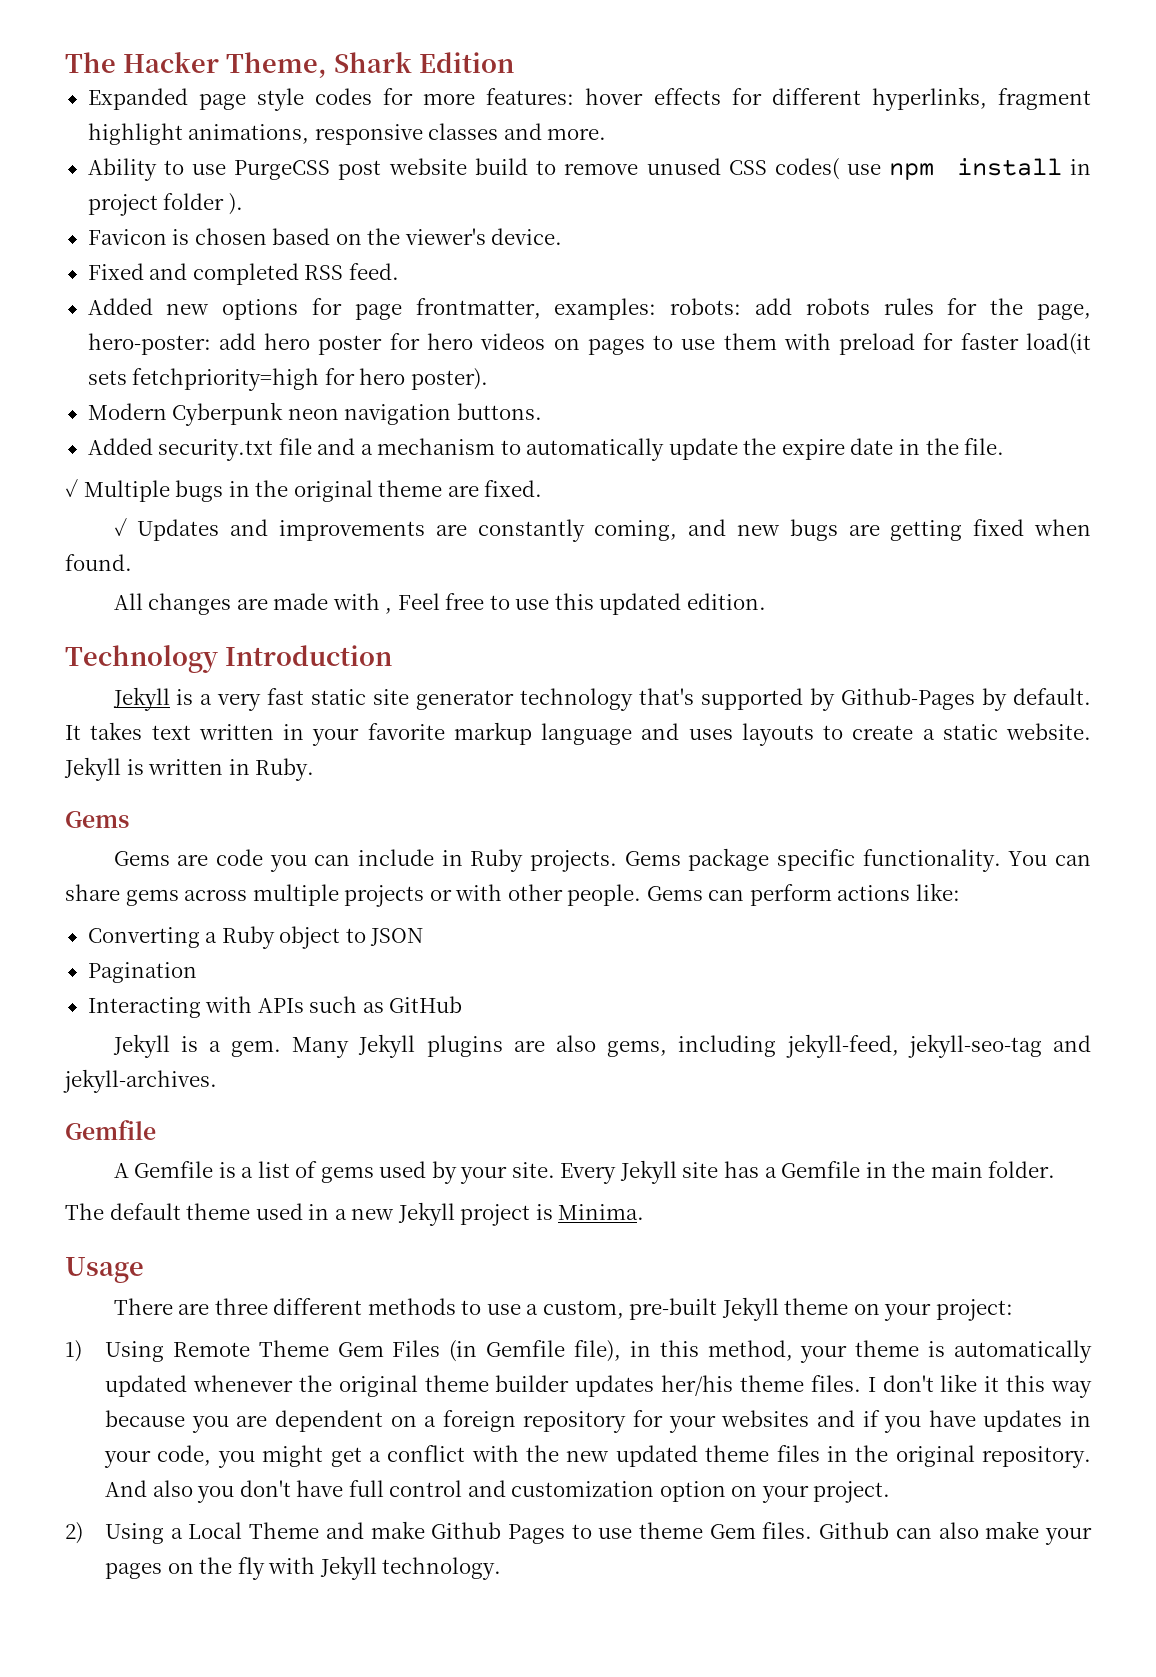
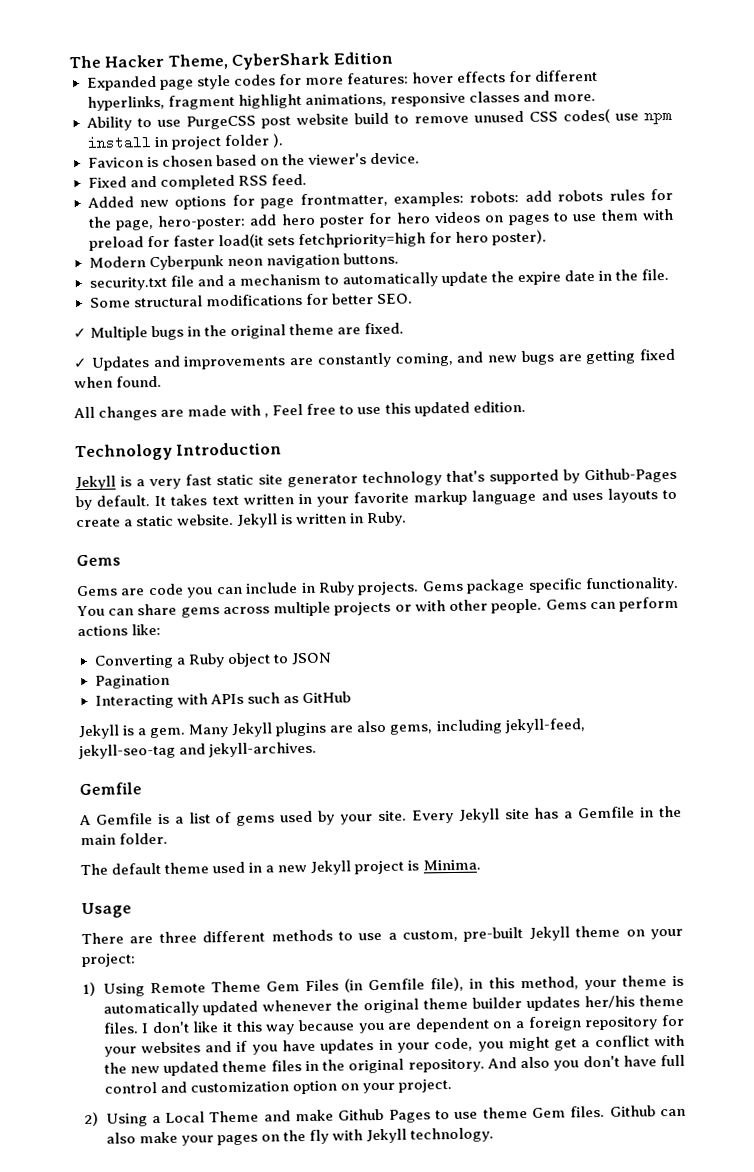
- The Hacker Theme, Shark Edition
+ The Hacker Theme, CyberShark Edition
- Added security.txt file and a mechanism to automatically update the expire date in the file.
+ security.txt file and a mechanism to automatically update the expire date in the file.
+ Some structural modifications for better SEO.

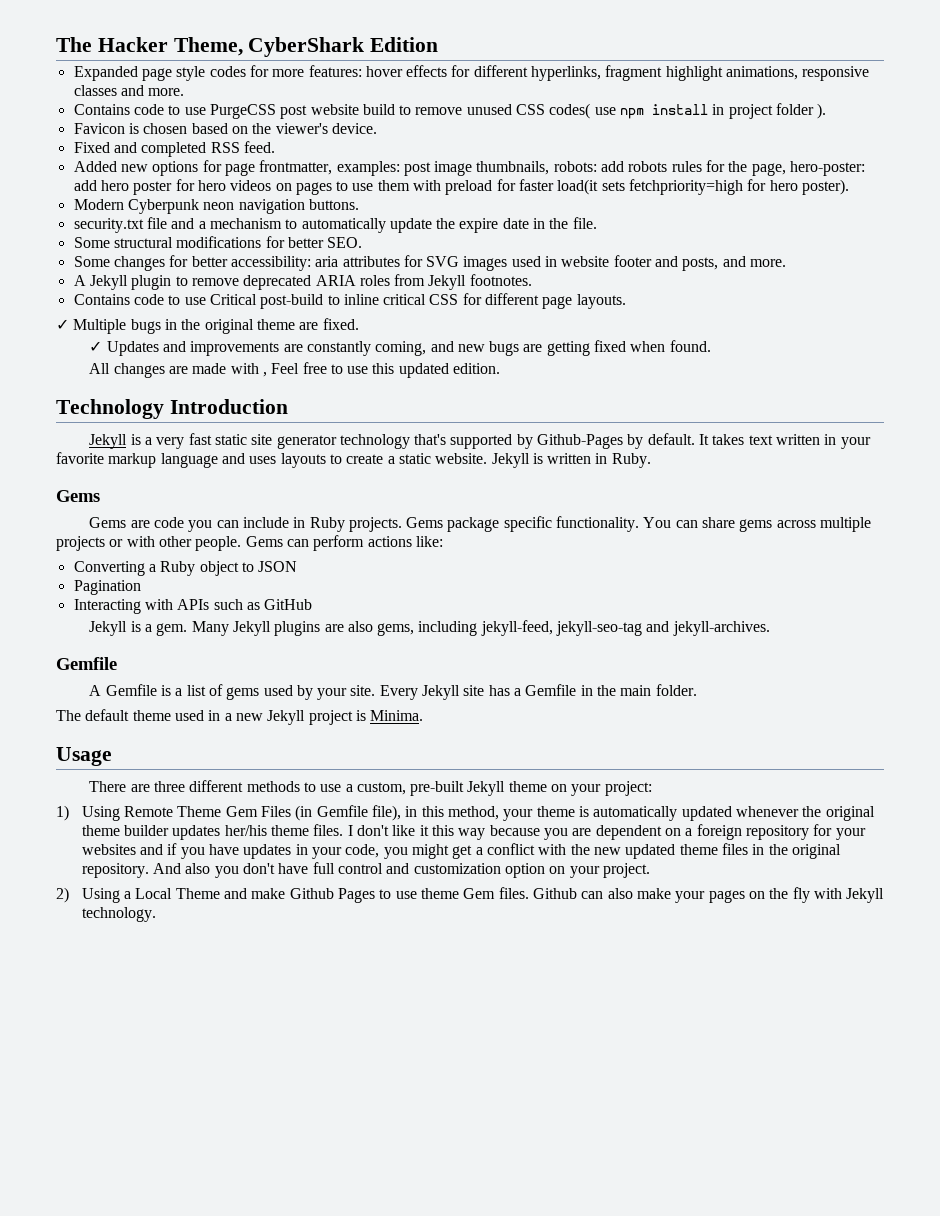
- Ability to use PurgeCSS post website build to remove unused CSS codes( use npm install in project folder ).
+ Contains code to use PurgeCSS post website build to remove unused CSS codes( use npm install in project folder ).
- Added new options for page frontmatter, examples: robots: add robots rules for the page, hero-poster: add hero poster for hero videos on pages to use them with preload for faster load(it sets fetchpriority=high for hero poster).
+ Added new options for page frontmatter, examples: post image thumbnails, robots: add robots rules for the page, hero-poster: add hero poster for hero videos on pages to use them with preload for faster load(it sets fetchpriority=high for hero poster).
+ Some changes for better accessibility: aria attributes for SVG images used in website footer and posts, and more.
+ A Jekyll plugin to remove deprecated ARIA roles from Jekyll footnotes.
+ Contains code to use Critical post-build to inline critical CSS for different page layouts.

